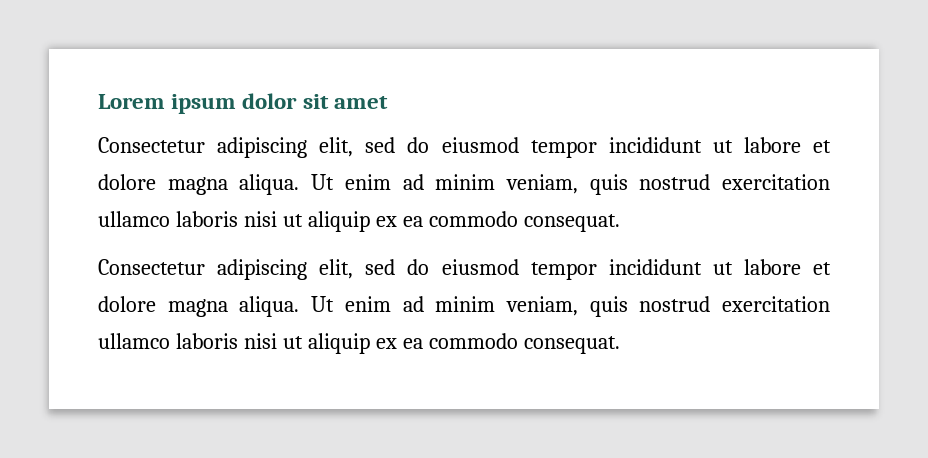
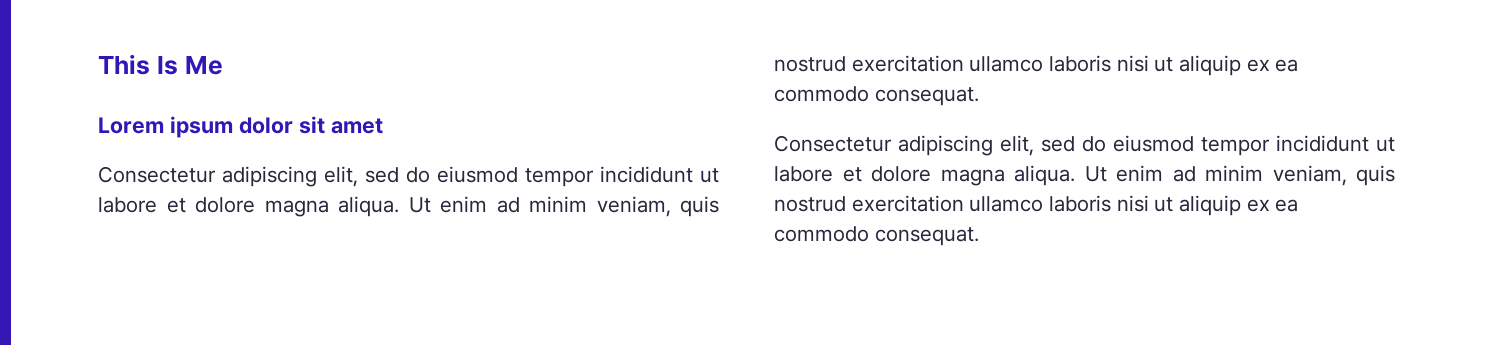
+ This Is Me

